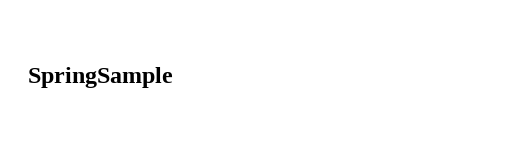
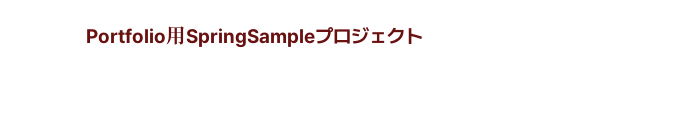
- SpringSample
+ Portfolio用SpringSampleプロジェクト

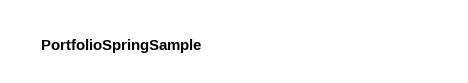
- Portfolio用SpringSampleプロジェクト
+ PortfolioSpringSample

